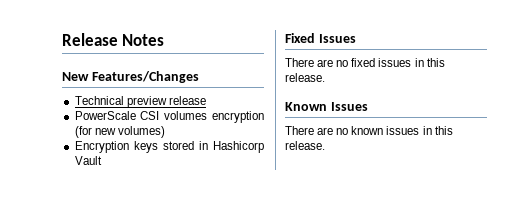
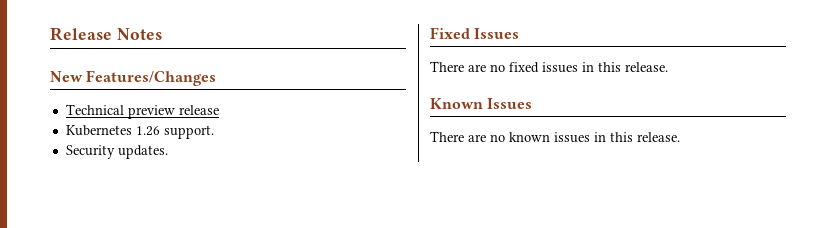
- PowerScale CSI volumes encryption (for new volumes)
- Encryption keys stored in Hashicorp Vault
+ Kubernetes 1.26 support.
+ Security updates.

